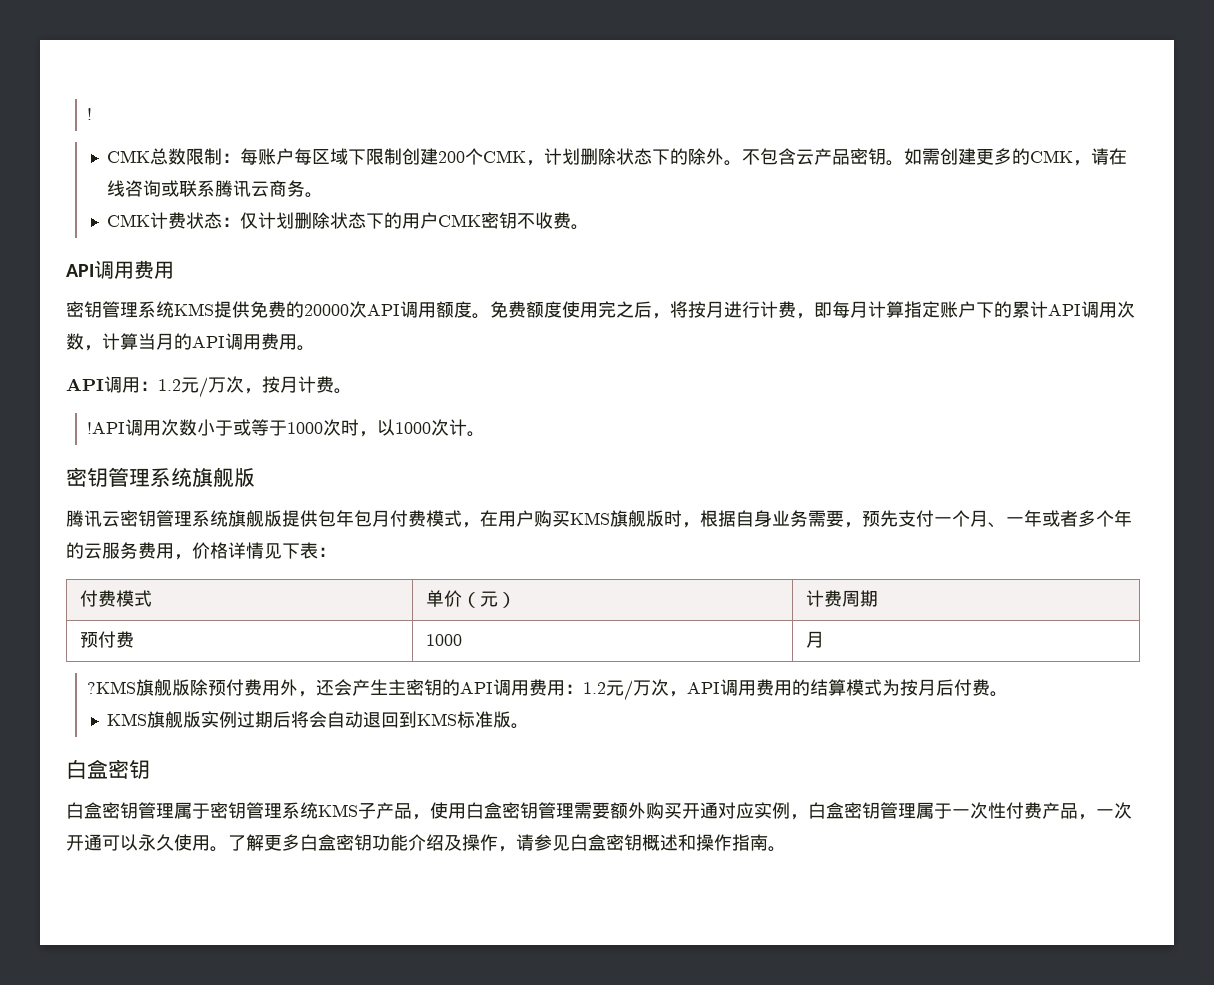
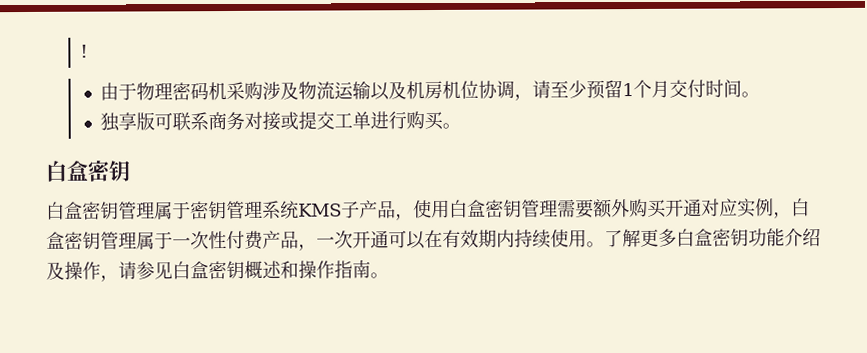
- CMK总数限制：每账户每区域下限制创建200个CMK，计划删除状态下的除外。不包含云产品密钥。如需创建更多的CMK，请在线咨询或联系腾讯云商务。
- CMK计费状态：仅计划删除状态下的用户CMK密钥不收费。
- API调用费用
- 密钥管理系统KMS提供免费的20000次API调用额度。免费额度使用完之后，将按月进行计费，即每月计算指定账户下的累计API调用次数，计算当月的API调用费用。
- API调用：1.2元/万次，按月计费。
- !API调用次数小于或等于1000次时，以1000次计。
- 密钥管理系统旗舰版
- 腾讯云密钥管理系统旗舰版提供包年包月付费模式，在用户购买KMS旗舰版时，根据自身业务需要，预先支付一个月、一年或者多个年的云服务费用，价格详情见下表：
- 付费模式 | 单价（元） | 计费周期
- 预付费 | 1000 | 月
- ?KMS旗舰版除预付费用外，还会产生主密钥的API调用费用：1.2元/万次，API调用费用的结算模式为按月后付费。
- KMS旗舰版实例过期后将会自动退回到KMS标准版。
+ 由于物理密码机采购涉及物流运输以及机房机位协调，请至少预留1个月交付时间。
+ 独享版可联系商务对接或提交工单进行购买。
- 白盒密钥管理属于密钥管理系统KMS子产品，使用白盒密钥管理需要额外购买开通对应实例，白盒密钥管理属于一次性付费产品，一次开通可以永久使用。
+ 白盒密钥管理属于密钥管理系统KMS子产品，使用白盒密钥管理需要额外购买开通对应实例，白盒密钥管理属于一次性付费产品，一次开通可以在有效期内持续使用。

